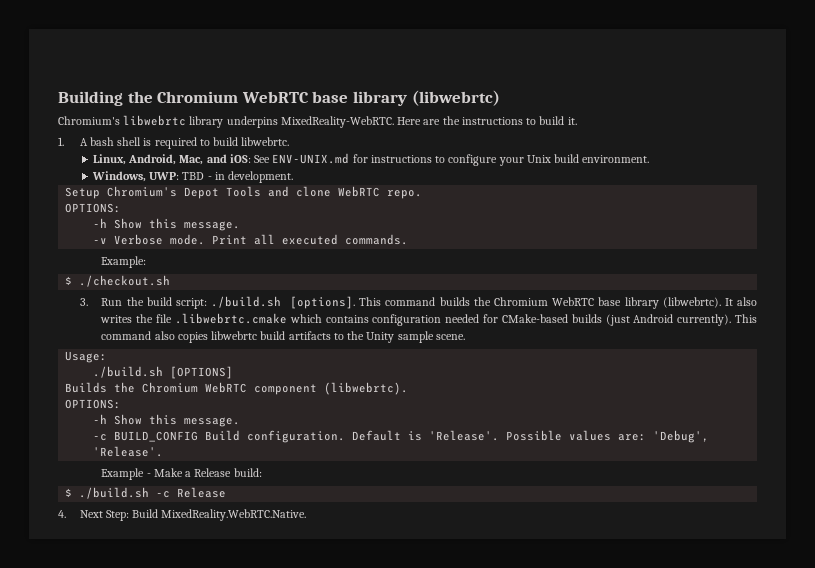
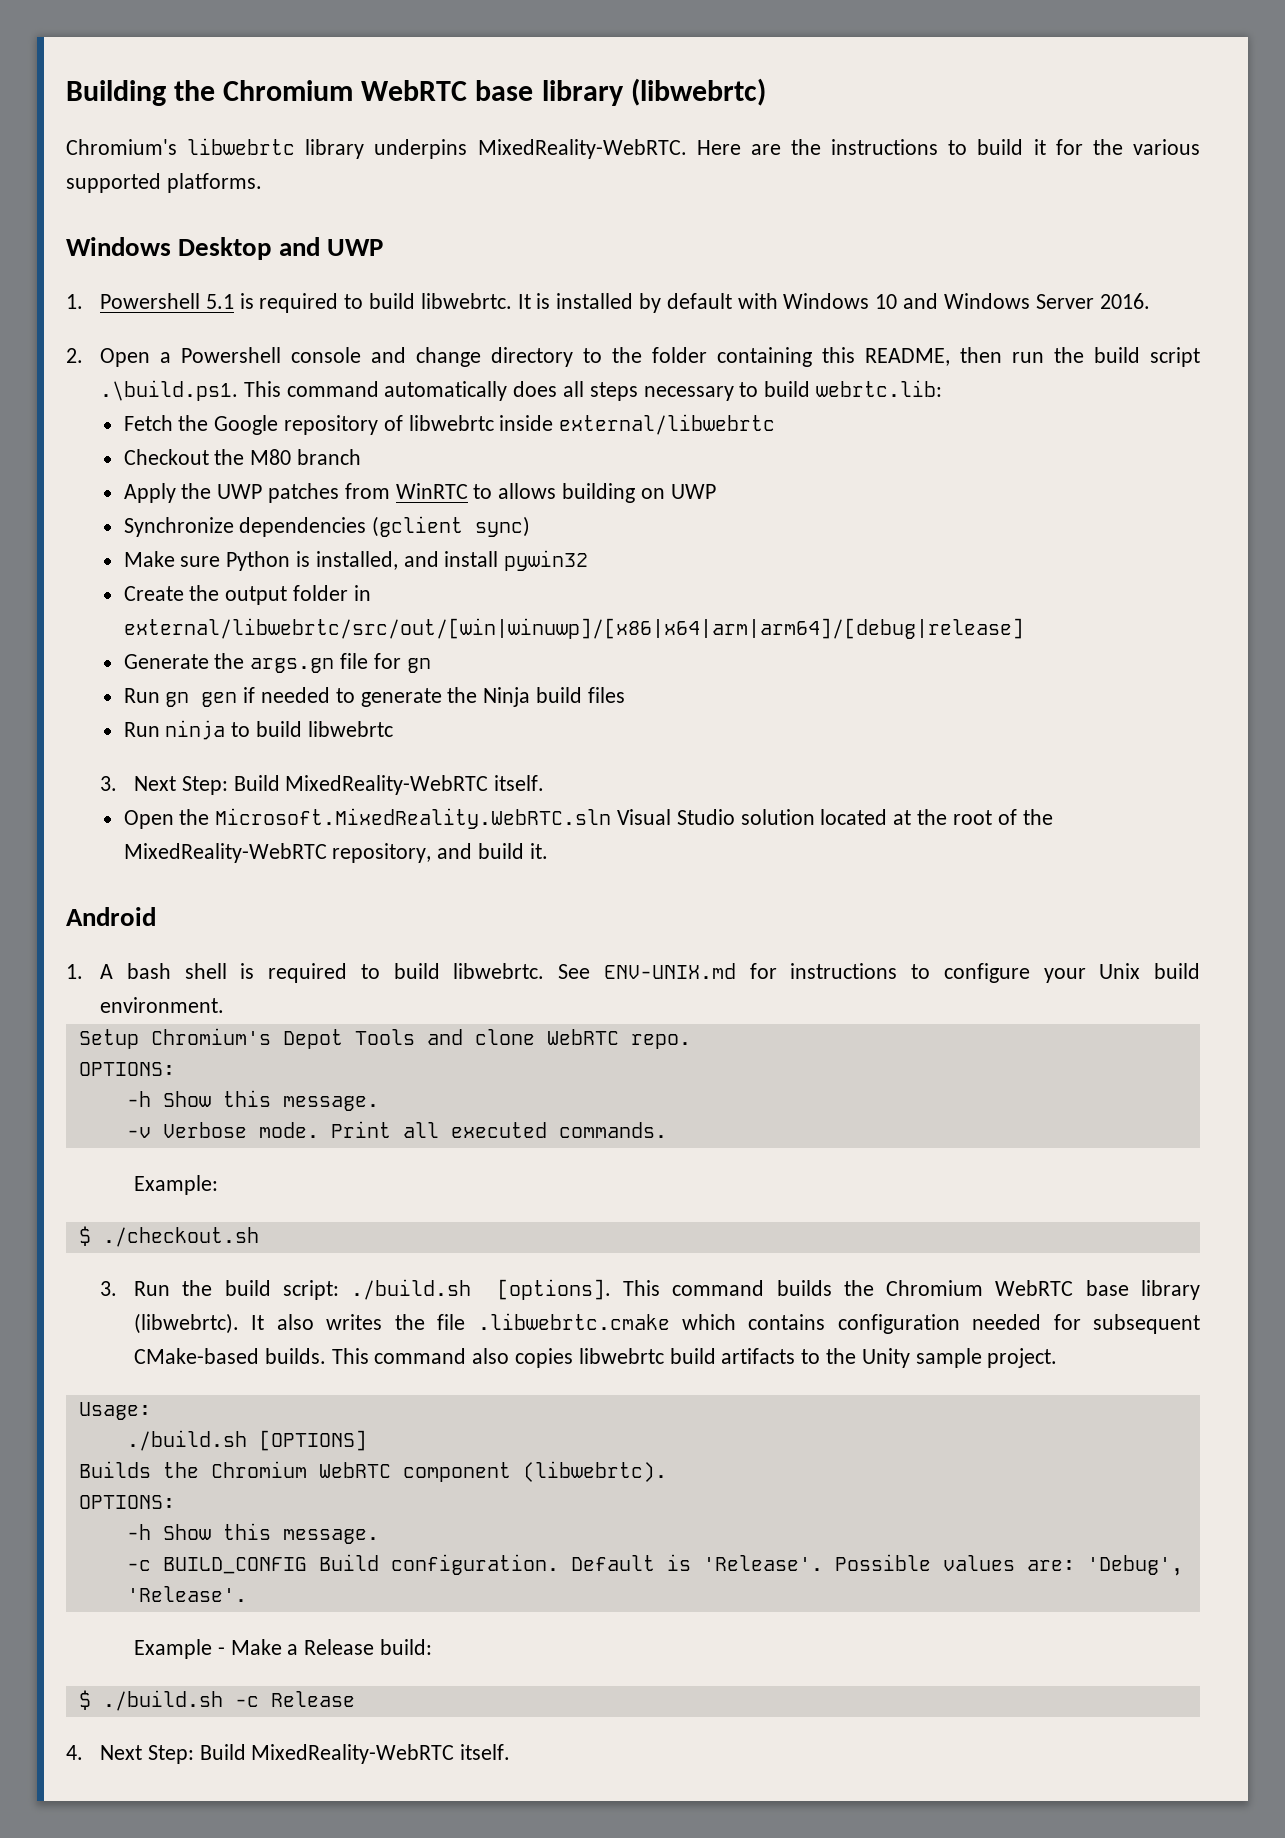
- Here are the instructions to build it.
+ Here are the instructions to build it for the various supported platforms.
+ Windows Desktop and UWP
+ 1. Powershell 5.1 is required to build libwebrtc. It is installed by default with Windows 10 and Windows Server 2016.
+ 2. Open a Powershell console and change directory to the folder containing this README, then run the build script .\build.ps1. This command automatically does all steps necessary to build webrtc.lib:
+ Fetch the Google repository of libwebrtc inside external/libwebrtc
+ Checkout the M80 branch
+ Apply the UWP patches from WinRTC to allows building on UWP
+ Synchronize dependencies (gclient sync)
+ Make sure Python is installed, and install pywin32
+ Create the output folder in external/libwebrtc/src/out/[win|winuwp]/[x86|x64|arm|arm64]/[debug|release]
+ Generate the args.gn file for gn
+ Run gn gen if needed to generate the Ninja build files
+ Run ninja to build libwebrtc
+ 3. Next Step: Build MixedReality-WebRTC itself.
+ Open the Microsoft.MixedReality.WebRTC.sln Visual Studio solution located at the root of the MixedReality-WebRTC repository, and build it.
+ Android
- 1. A bash shell is required to build libwebrtc.
- Linux, Android, Mac, and iOS: See ENV-UNIX.md for instructions to configure your Unix build environment.
+ 1. A bash shell is required to build libwebrtc. See ENV-UNIX.md for instructions to configure your Unix build environment.
- Windows, UWP: TBD - in development.
- It also writes the file .libwebrtc.cmake which contains configuration needed for CMake-based builds (just Android currently).
+ It also writes the file .libwebrtc.cmake which contains configuration needed for subsequent CMake-based builds.
- This command also copies libwebrtc build artifacts to the Unity sample scene.
+ This command also copies libwebrtc build artifacts to the Unity sample project.
- 4. Next Step: Build MixedReality.WebRTC.Native.
+ 4. Next Step: Build MixedReality-WebRTC itself.

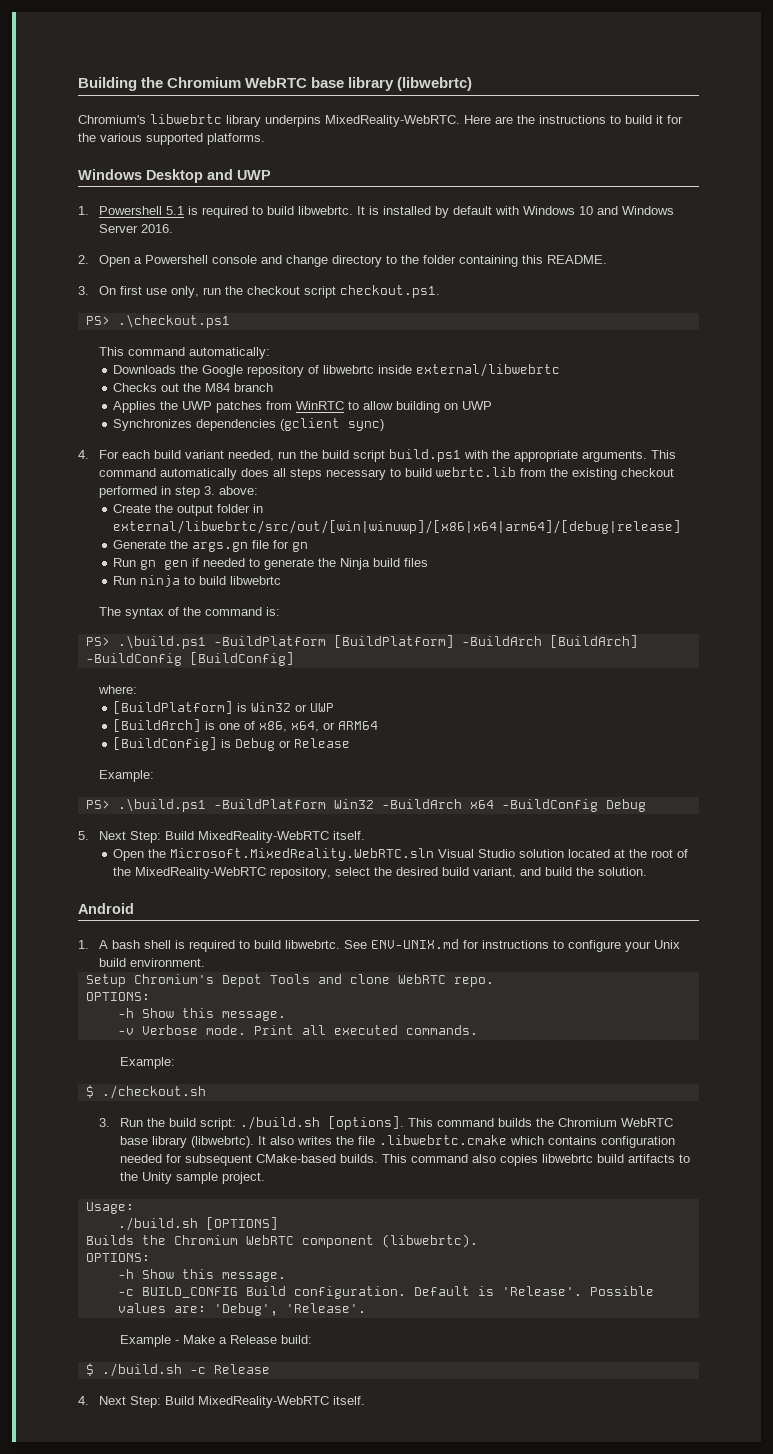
- 2. Open a Powershell console and change directory to the folder containing this README, then run the build script .\build.ps1. This command automatically does all steps necessary to build webrtc.lib:
- Fetch the Google repository of libwebrtc inside external/libwebrtc
- Checkout the M80 branch
- Apply the UWP patches from WinRTC to allows building on UWP
- Synchronize dependencies (gclient sync)
- Make sure Python is installed, and install pywin32
+ 2. Open a Powershell console and change directory to the folder containing this README.
+ 3. On first use only, run the checkout script checkout.ps1.
+ PS> .\checkout.ps1
+ This command automatically:
+ Downloads the Google repository of libwebrtc inside external/libwebrtc
+ Checks out the M84 branch
+ Applies the UWP patches from WinRTC to allow building on UWP
+ Synchronizes dependencies (gclient sync)
+ 4. For each build variant needed, run the build script build.ps1 with the appropriate arguments. This command automatically does all steps necessary to build webrtc.lib from the existing checkout performed in step 3. above:
- Create the output folder in external/libwebrtc/src/out/[win|winuwp]/[x86|x64|arm|arm64]/[debug|release]
+ Create the output folder in external/libwebrtc/src/out/[win|winuwp]/[x86|x64|arm64]/[debug|release]
- 3. Next Step: Build MixedReality-WebRTC itself.
+ The syntax of the command is:
+ PS> .\build.ps1 -BuildPlatform [BuildPlatform] -BuildArch [BuildArch] -BuildConfig [BuildConfig]
+ where:
+ [BuildPlatform] is Win32 or UWP
+ [BuildArch] is one of x86, x64, or ARM64
+ [BuildConfig] is Debug or Release
+ Example:
+ PS> .\build.ps1 -BuildPlatform Win32 -BuildArch x64 -BuildConfig Debug
+ 5. Next Step: Build MixedReality-WebRTC itself.
- Open the Microsoft.MixedReality.WebRTC.sln Visual Studio solution located at the root of the MixedReality-WebRTC repository, and build it.
+ Open the Microsoft.MixedReality.WebRTC.sln Visual Studio solution located at the root of the MixedReality-WebRTC repository, select the desired build variant, and build the solution.

